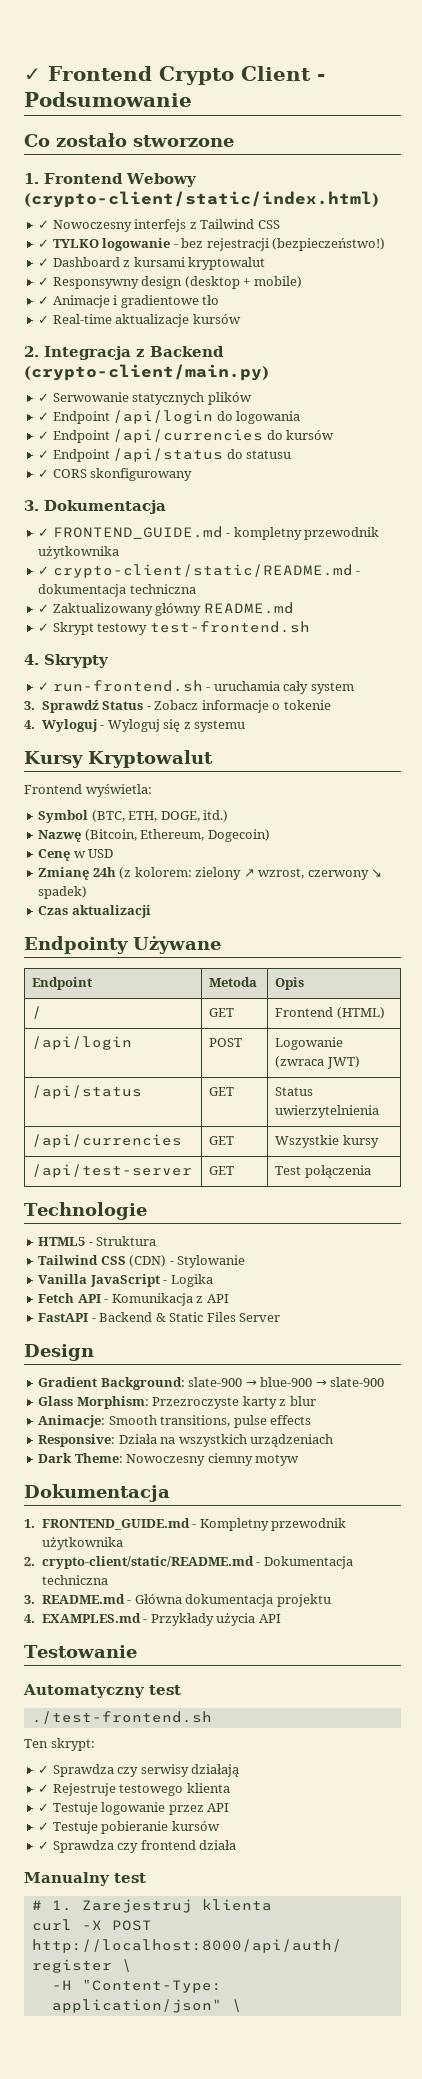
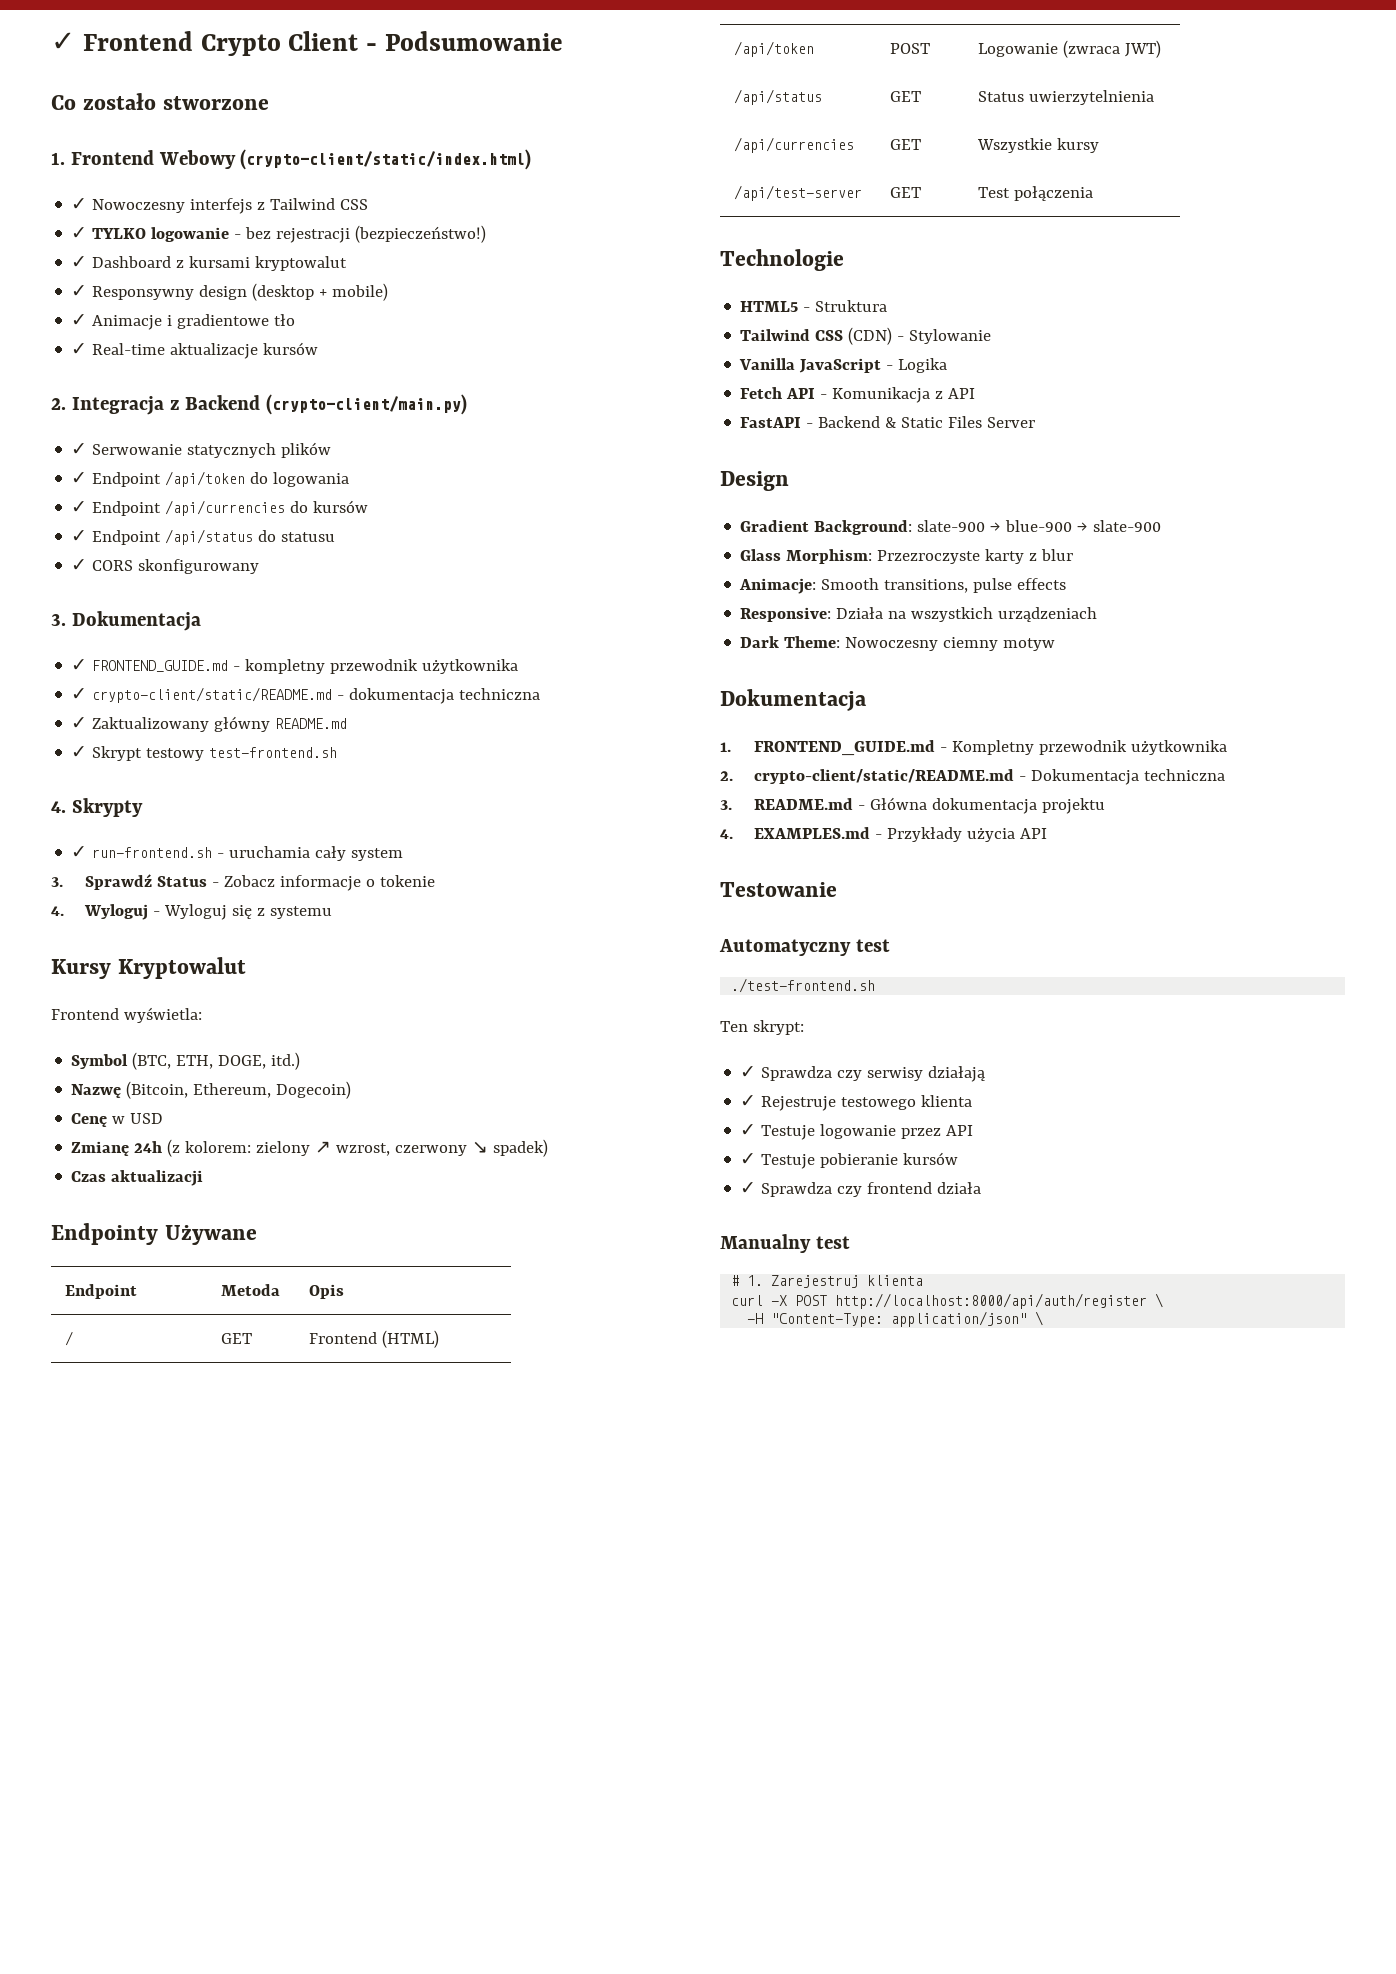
- ✓ Endpoint /api/login do logowania
+ ✓ Endpoint /api/token do logowania
- /api/login | POST | Logowanie (zwraca JWT)
+ /api/token | POST | Logowanie (zwraca JWT)

